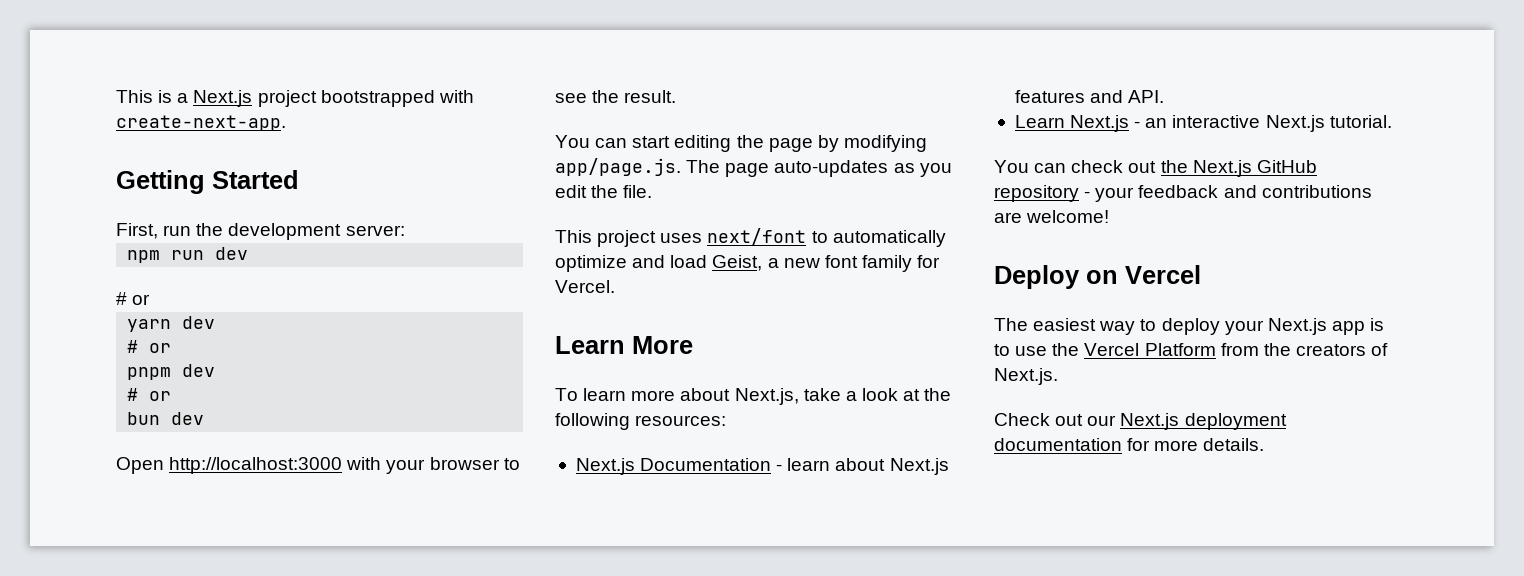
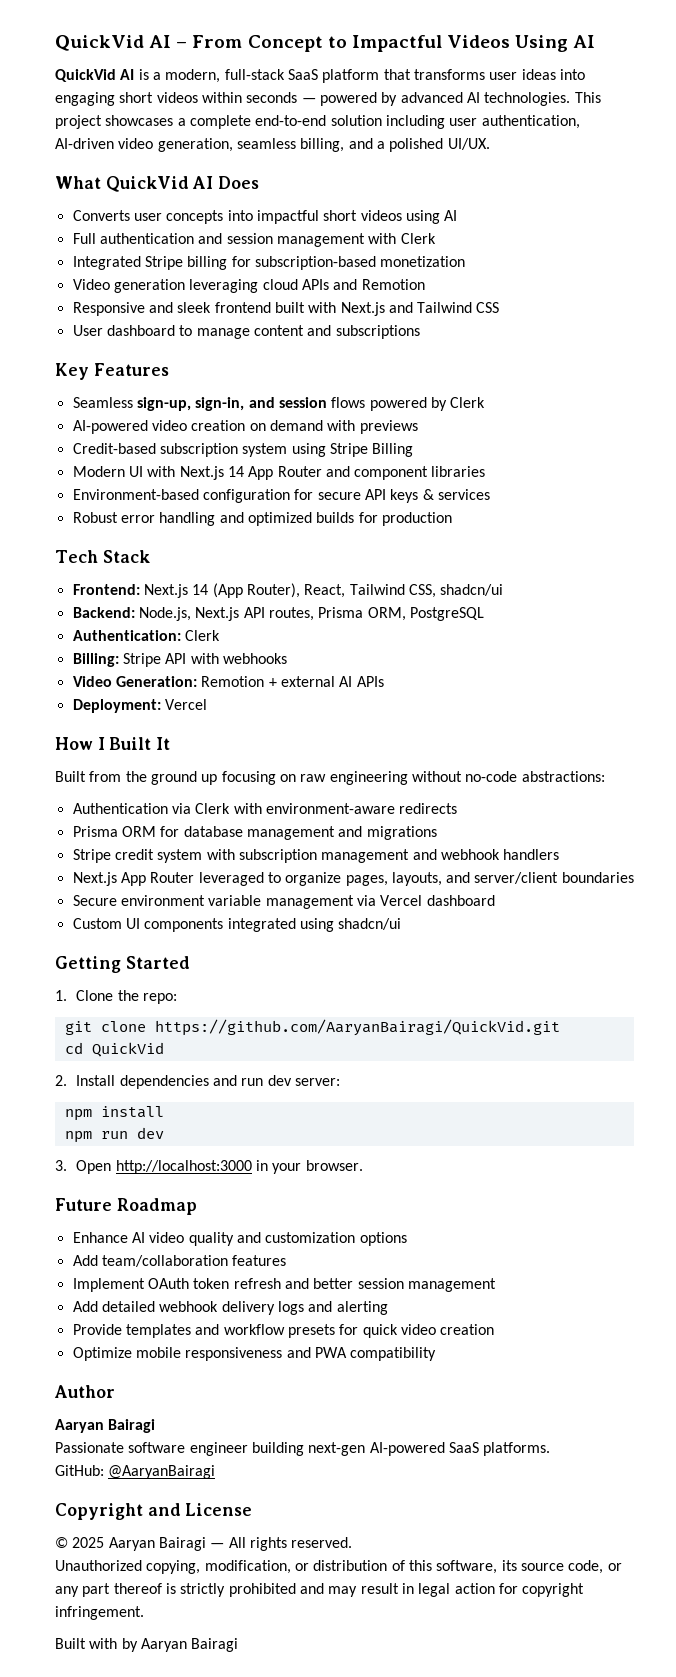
- This is a Next.js project bootstrapped with create-next-app.
+ QuickVid AI – From Concept to Impactful Videos Using AI
+ QuickVid AI is a modern, full-stack SaaS platform that transforms user ideas into engaging short videos within seconds — powered by advanced AI technologies. This project showcases a complete end-to-end solution including user authentication, AI-driven video generation, seamless billing, and a polished UI/UX.
+ What QuickVid AI Does
+ Converts user concepts into impactful short videos using AI
+ Full authentication and session management with Clerk
+ Integrated Stripe billing for subscription-based monetization
+ Video generation leveraging cloud APIs and Remotion
+ Responsive and sleek frontend built with Next.js and Tailwind CSS
+ User dashboard to manage content and subscriptions
+ Key Features
+ Seamless sign-up, sign-in, and session flows powered by Clerk
+ AI-powered video creation on demand with previews
+ Credit-based subscription system using Stripe Billing
+ Modern UI with Next.js 14 App Router and component libraries
+ Environment-based configuration for secure API keys & services
+ Robust error handling and optimized builds for production
+ Tech Stack
+ Frontend: Next.js 14 (App Router), React, Tailwind CSS, shadcn/ui
+ Backend: Node.js, Next.js API routes, Prisma ORM, PostgreSQL
+ Authentication: Clerk
+ Billing: Stripe API with webhooks
+ Video Generation: Remotion + external AI APIs
+ Deployment: Vercel
+ How I Built It
+ Built from the ground up focusing on raw engineering without no-code abstractions:
+ Authentication via Clerk with environment-aware redirects
+ Prisma ORM for database management and migrations
+ Stripe credit system with subscription management and webhook handlers
+ Next.js App Router leveraged to organize pages, layouts, and server/client boundaries
+ Secure environment variable management via Vercel dashboard
+ Custom UI components integrated using shadcn/ui
  Getting Started
- First, run the development server:
+ 1. Clone the repo:
+ git clone https://github.com/AaryanBairagi/QuickVid.git
+ cd QuickVid
+ 2. Install dependencies and run dev server:
+ npm install
  npm run dev
- # or
- yarn dev
- # or
- pnpm dev
- # or
- bun dev
- Open http://localhost:3000 with your browser to see the result.
- You can start editing the page by modifying app/page.js. The page auto-updates as you edit the file.
- This project uses next/font to automatically optimize and load Geist, a new font family for Vercel.
- Learn More
- To learn more about Next.js, take a look at the following resources:
- Next.js Documentation - learn about Next.js features and API.
- Learn Next.js - an interactive Next.js tutorial.
- You can check out the Next.js GitHub repository - your feedback and contributions are welcome!
- Deploy on Vercel
- The easiest way to deploy your Next.js app is to use the Vercel Platform from the creators of Next.js.
- Check out our Next.js deployment documentation for more details.
+ 3. Open http://localhost:3000 in your browser.
+ Future Roadmap
+ Enhance AI video quality and customization options
+ Add team/collaboration features
+ Implement OAuth token refresh and better session management
+ Add detailed webhook delivery logs and alerting
+ Provide templates and workflow presets for quick video creation
+ Optimize mobile responsiveness and PWA compatibility
+ Author
+ Aaryan Bairagi
+ Passionate software engineer building next-gen AI-powered SaaS platforms.
+ GitHub: @AaryanBairagi
+ Copyright and License
+ © 2025 Aaryan Bairagi — All rights reserved.
+ Unauthorized copying, modification, or distribution of this software, its source code, or any part thereof is strictly prohibited and may result in legal action for copyright infringement.
+ Built with by Aaryan Bairagi

